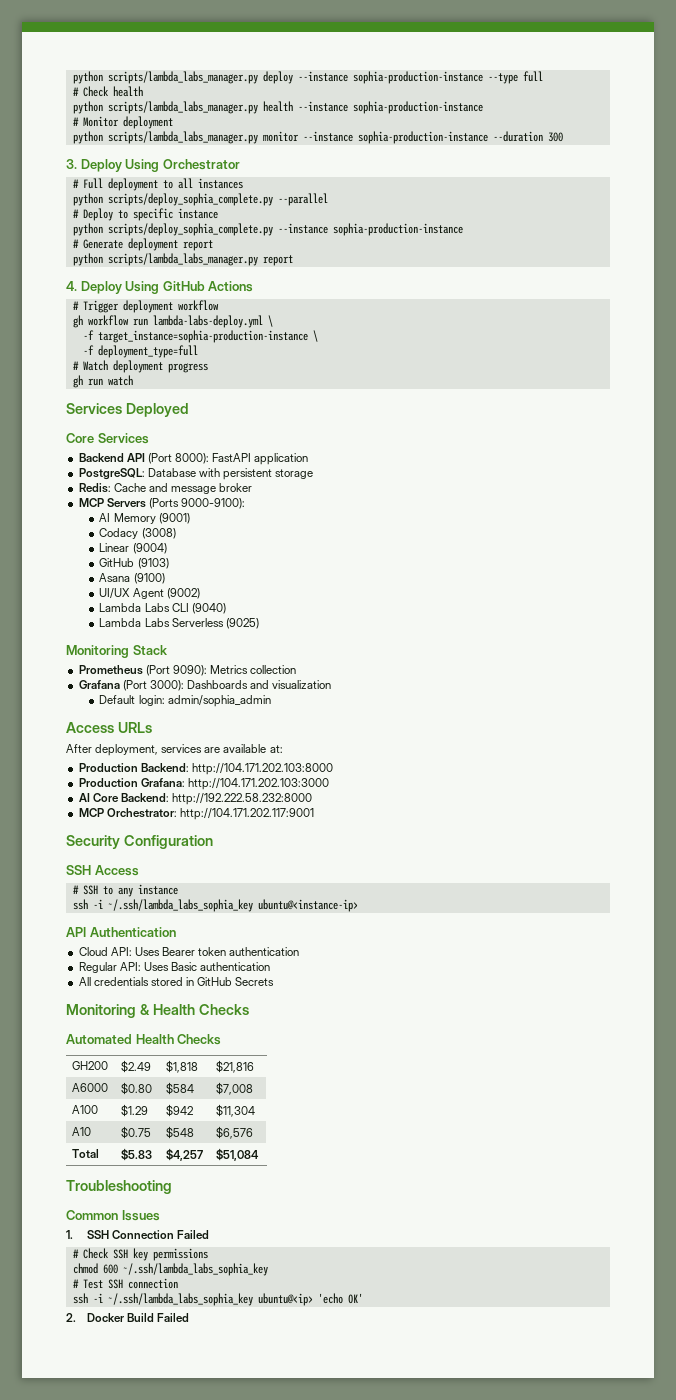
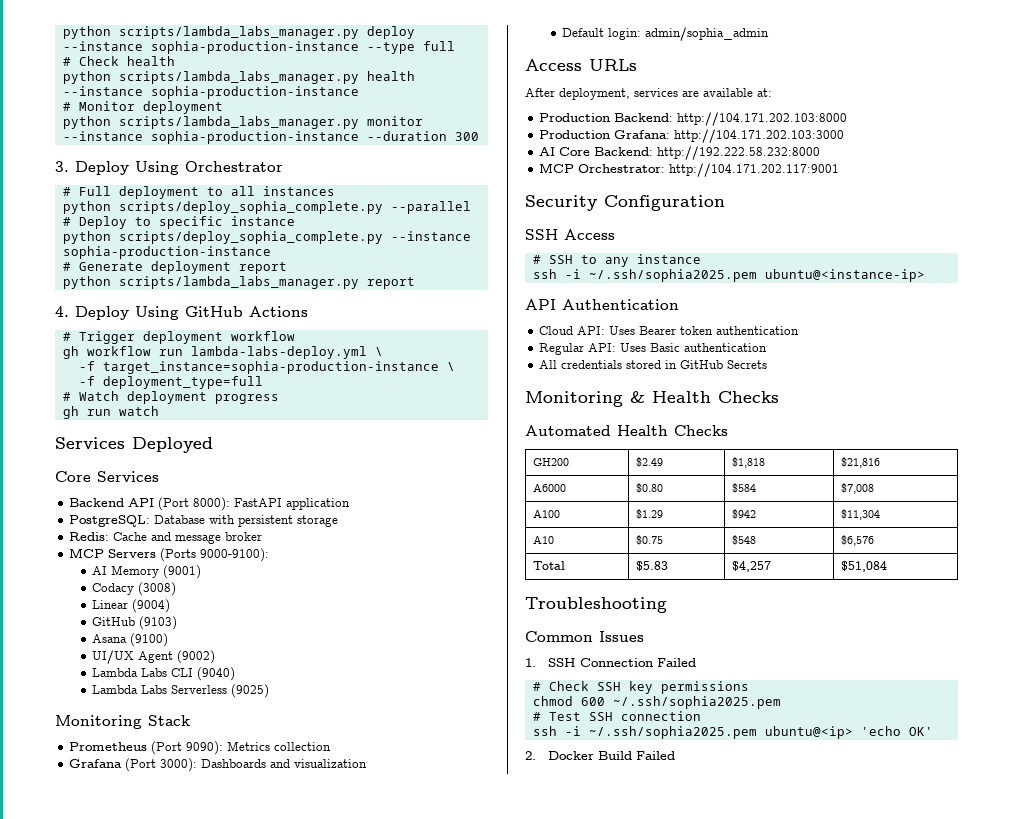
- ssh -i ~/.ssh/lambda_labs_sophia_key ubuntu@<instance-ip>
+ ssh -i ~/.ssh/sophia2025.pem ubuntu@<instance-ip>
- chmod 600 ~/.ssh/lambda_labs_sophia_key
+ chmod 600 ~/.ssh/sophia2025.pem
- ssh -i ~/.ssh/lambda_labs_sophia_key ubuntu@<ip> 'echo OK'
+ ssh -i ~/.ssh/sophia2025.pem ubuntu@<ip> 'echo OK'

